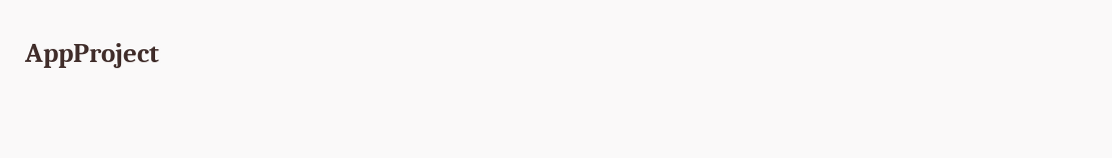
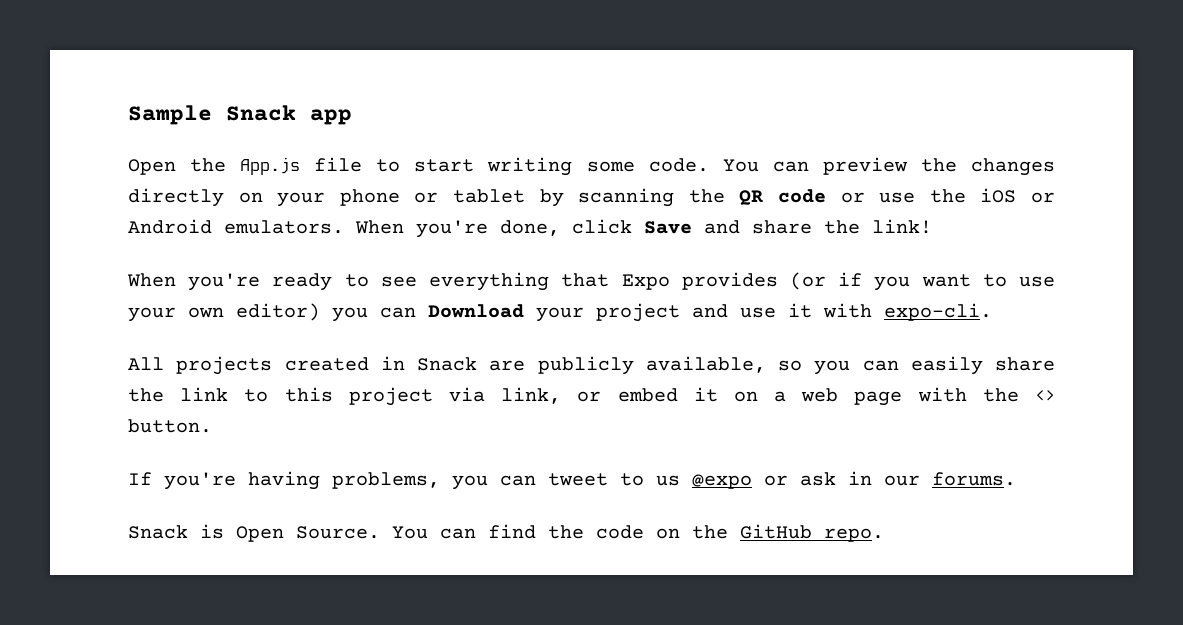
- AppProject
+ Sample Snack app
+ Open the App.js file to start writing some code. You can preview the changes directly on your phone or tablet by scanning the QR code or use the iOS or Android emulators. When you're done, click Save and share the link!
+ When you're ready to see everything that Expo provides (or if you want to use your own editor) you can Download your project and use it with expo-cli.
+ All projects created in Snack are publicly available, so you can easily share the link to this project via link, or embed it on a web page with the <> button.
+ If you're having problems, you can tweet to us @expo or ask in our forums.
+ Snack is Open Source. You can find the code on the GitHub repo.

